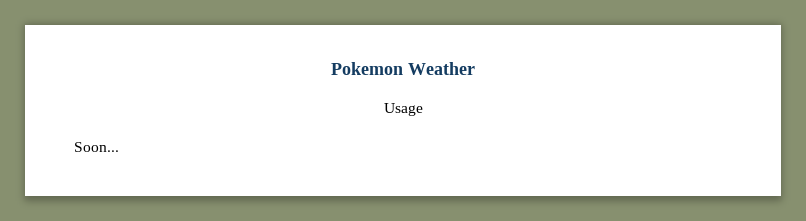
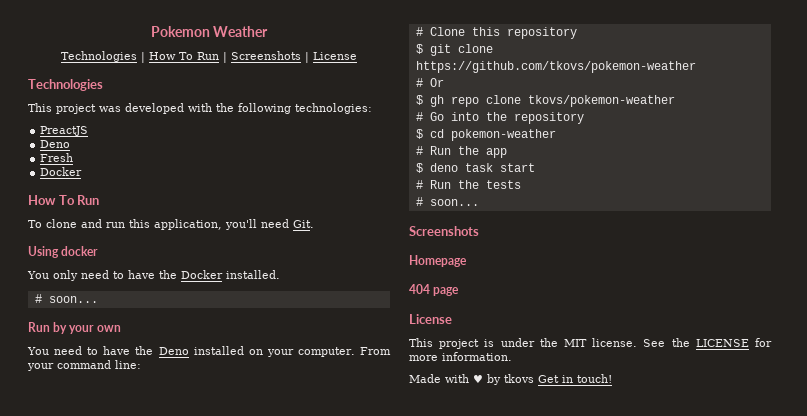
- Usage
- Soon...
+ Technologies | How To Run | Screenshots | License
+ Technologies
+ This project was developed with the following technologies:
+ PreactJS
+ Deno
+ Fresh
+ Docker
+ How To Run
+ To clone and run this application, you'll need Git.
+ Using docker
+ You only need to have the Docker installed.
+ # soon...
+ Run by your own
+ You need to have the Deno installed on your computer. From your command line:
+ # Clone this repository
+ $ git clone https://github.com/tkovs/pokemon-weather
+ # Or
+ $ gh repo clone tkovs/pokemon-weather
+ # Go into the repository
+ $ cd pokemon-weather
+ # Run the app
+ $ deno task start
+ # Run the tests
+ # soon...
+ Screenshots
+ Homepage
+ 404 page
+ License
+ This project is under the MIT license. See the LICENSE for more information.
+ Made with ♥ by tkovs Get in touch!

